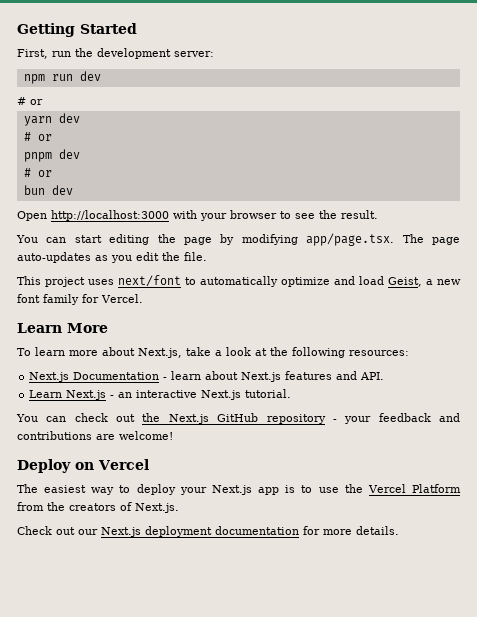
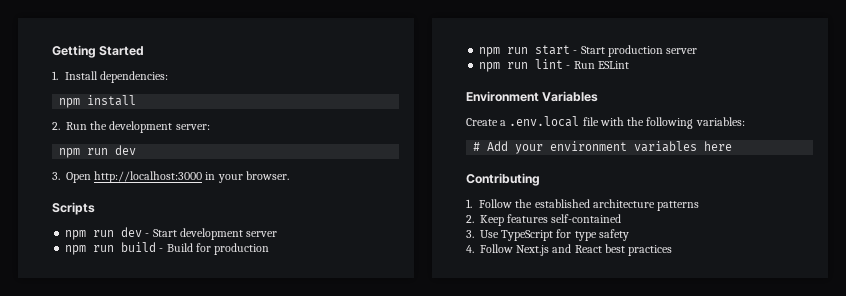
- First, run the development server:
+ 1. Install dependencies:
+ npm install
+ 2. Run the development server:
  npm run dev
- # or
- yarn dev
- # or
- pnpm dev
- # or
- bun dev
- Open http://localhost:3000 with your browser to see the result.
- You can start editing the page by modifying app/page.tsx. The page auto-updates as you edit the file.
- This project uses next/font to automatically optimize and load Geist, a new font family for Vercel.
- Learn More
- To learn more about Next.js, take a look at the following resources:
- Next.js Documentation - learn about Next.js features and API.
- Learn Next.js - an interactive Next.js tutorial.
- You can check out the Next.js GitHub repository - your feedback and contributions are welcome!
- Deploy on Vercel
- The easiest way to deploy your Next.js app is to use the Vercel Platform from the creators of Next.js.
- Check out our Next.js deployment documentation for more details.
+ 3. Open http://localhost:3000 in your browser.
+ Scripts
+ npm run dev - Start development server
+ npm run build - Build for production
+ npm run start - Start production server
+ npm run lint - Run ESLint
+ Environment Variables
+ Create a .env.local file with the following variables:
+ # Add your environment variables here
+ Contributing
+ 1. Follow the established architecture patterns
+ 2. Keep features self-contained
+ 3. Use TypeScript for type safety
+ 4. Follow Next.js and React best practices

